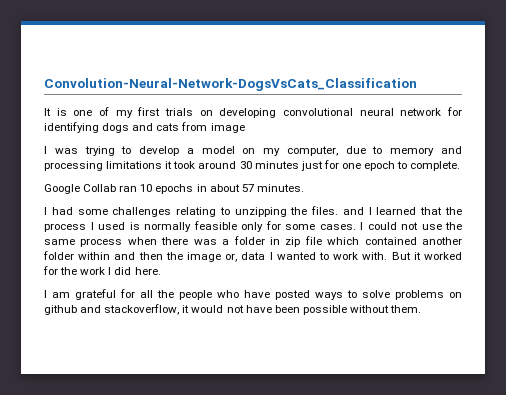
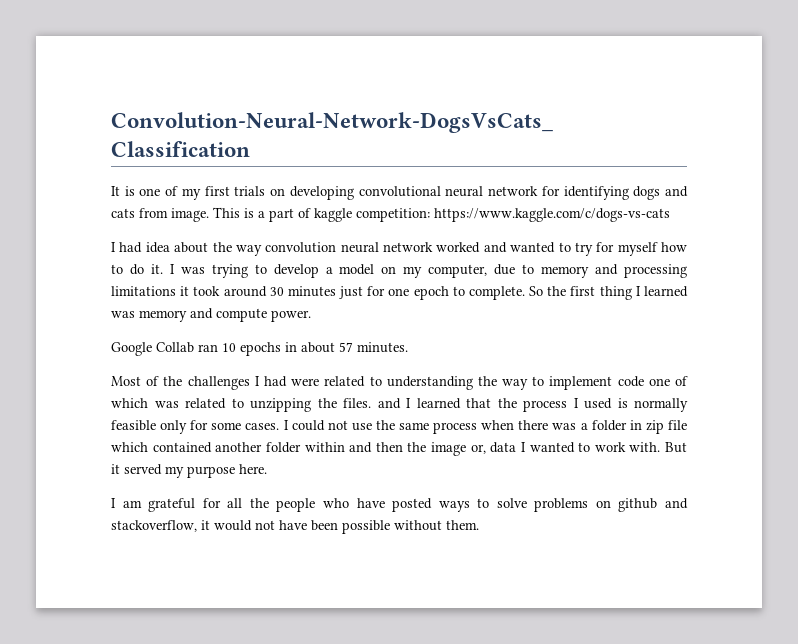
- It is one of my first trials on developing convolutional neural network for identifying dogs and cats from image
- I was trying to develop a model on my computer, due to memory and processing limitations it took around 30 minutes just for one epoch to complete.
+ It is one of my first trials on developing convolutional neural network for identifying dogs and cats from image. This is a part of kaggle competition: https://www.kaggle.com/c/dogs-vs-cats
+ I had idea about the way convolution neural network worked and wanted to try for myself how to do it. I was trying to develop a model on my computer, due to memory and processing limitations it took around 30 minutes just for one epoch to complete. So the first thing I learned was memory and compute power.
- I had some challenges relating to unzipping the files. and I learned that the process I used is normally feasible only for some cases.
+ Most of the challenges I had were related to understanding the way to implement code one of which was related to unzipping the files. and I learned that the process I used is normally feasible only for some cases.
- But it worked for the work I did here.
+ But it served my purpose here.

